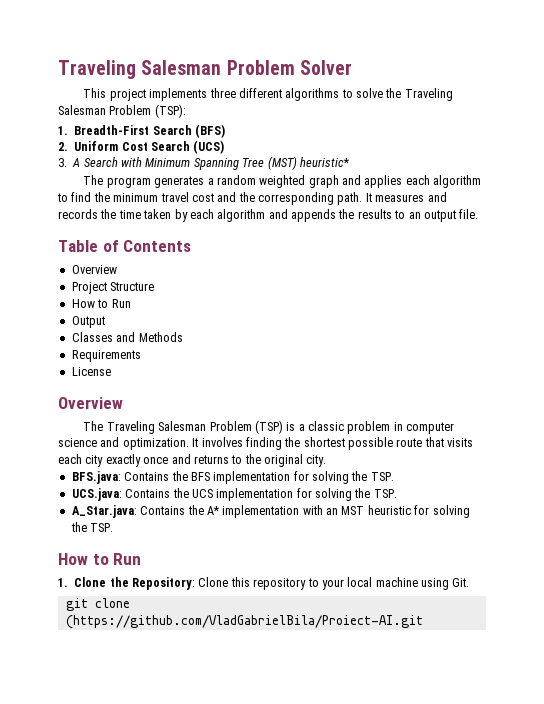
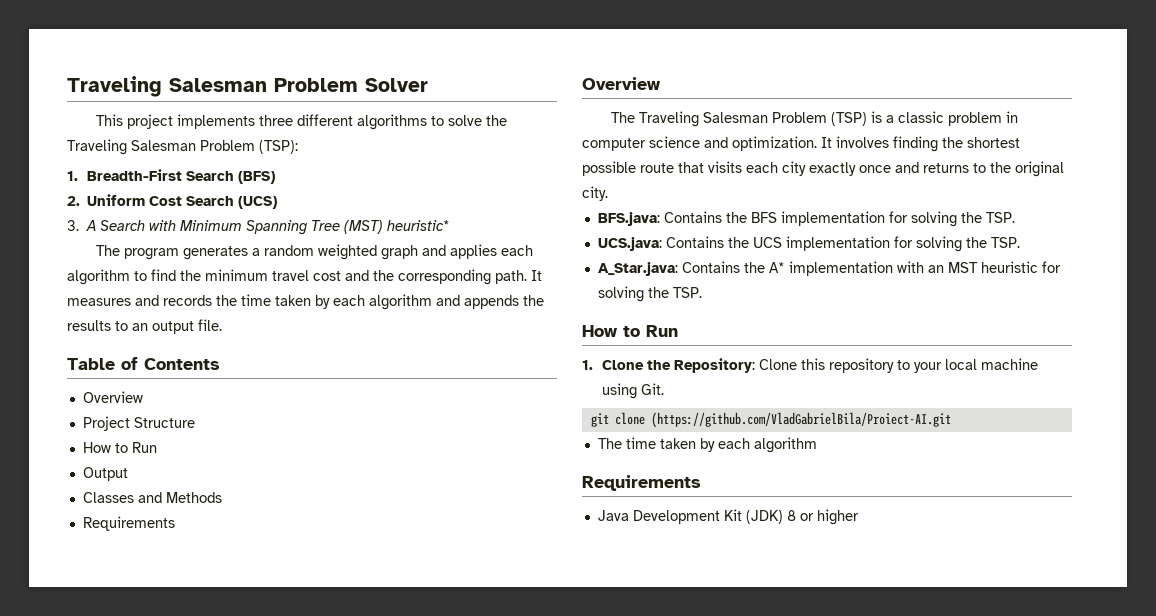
- License
+ The time taken by each algorithm
+ Requirements
+ Java Development Kit (JDK) 8 or higher

